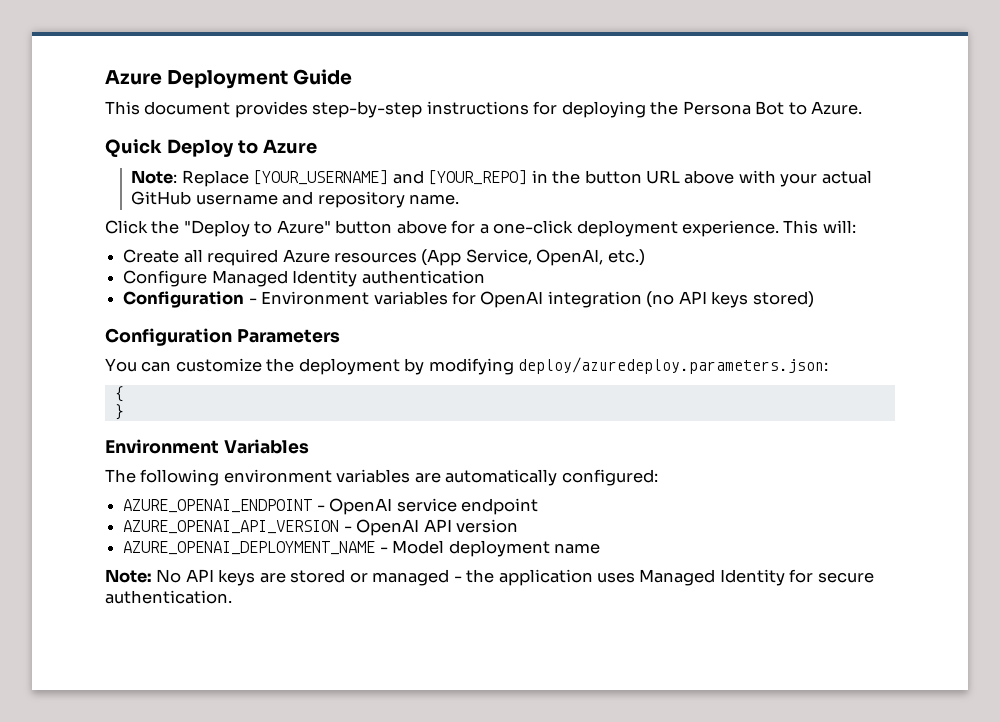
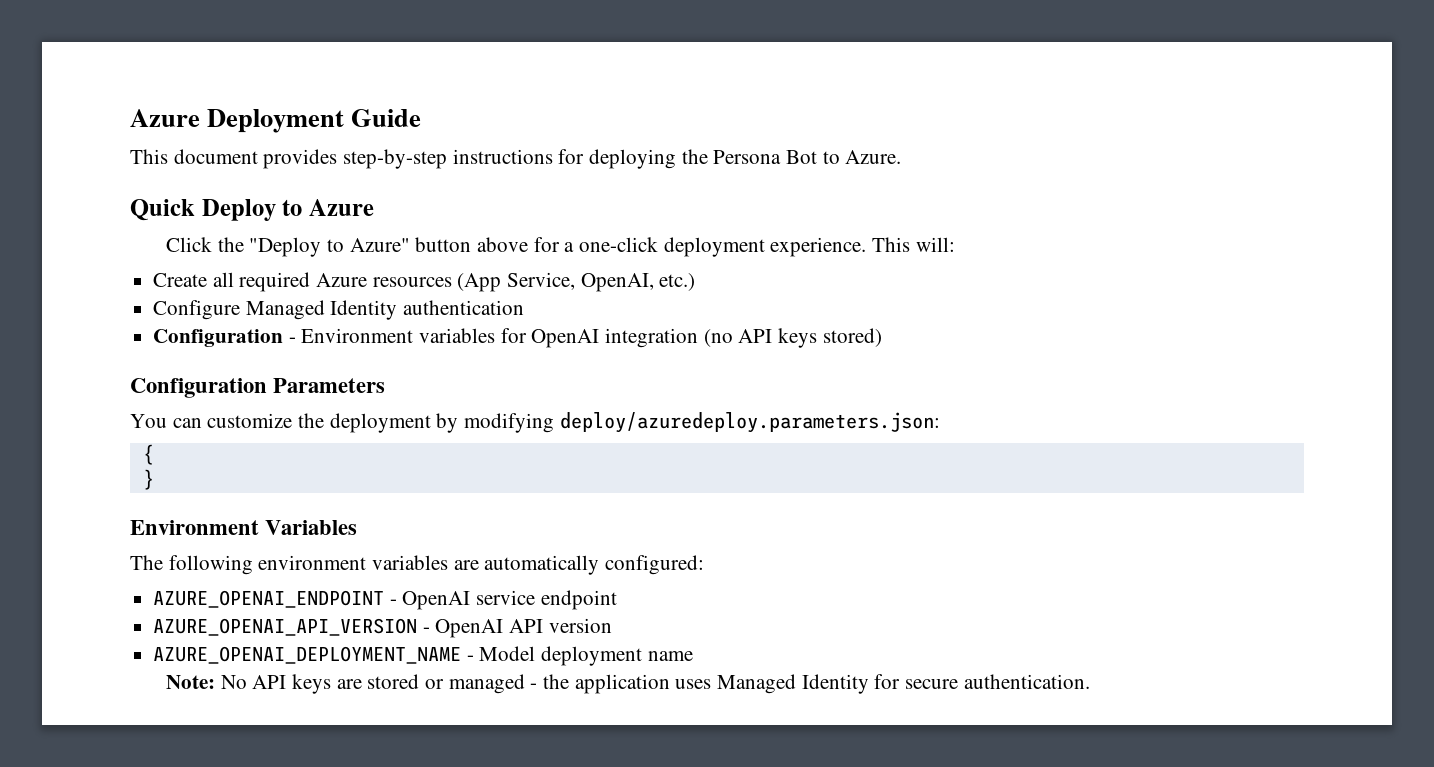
- Note: Replace [YOUR_USERNAME] and [YOUR_REPO] in the button URL above with your actual GitHub username and repository name.

